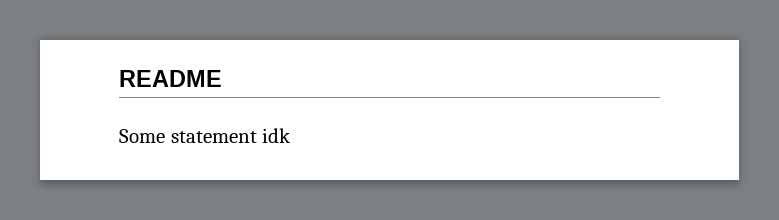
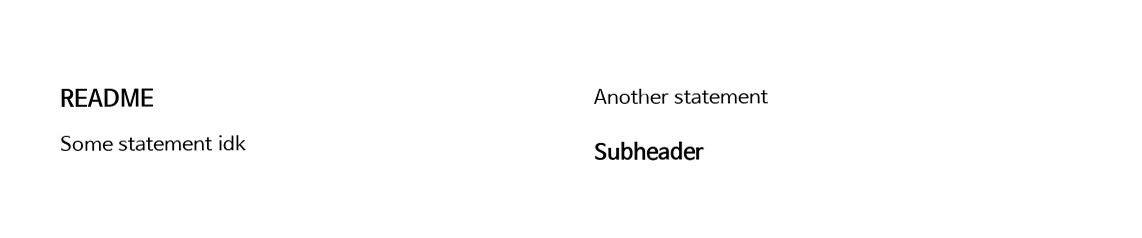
+ Another statement
+ Subheader

